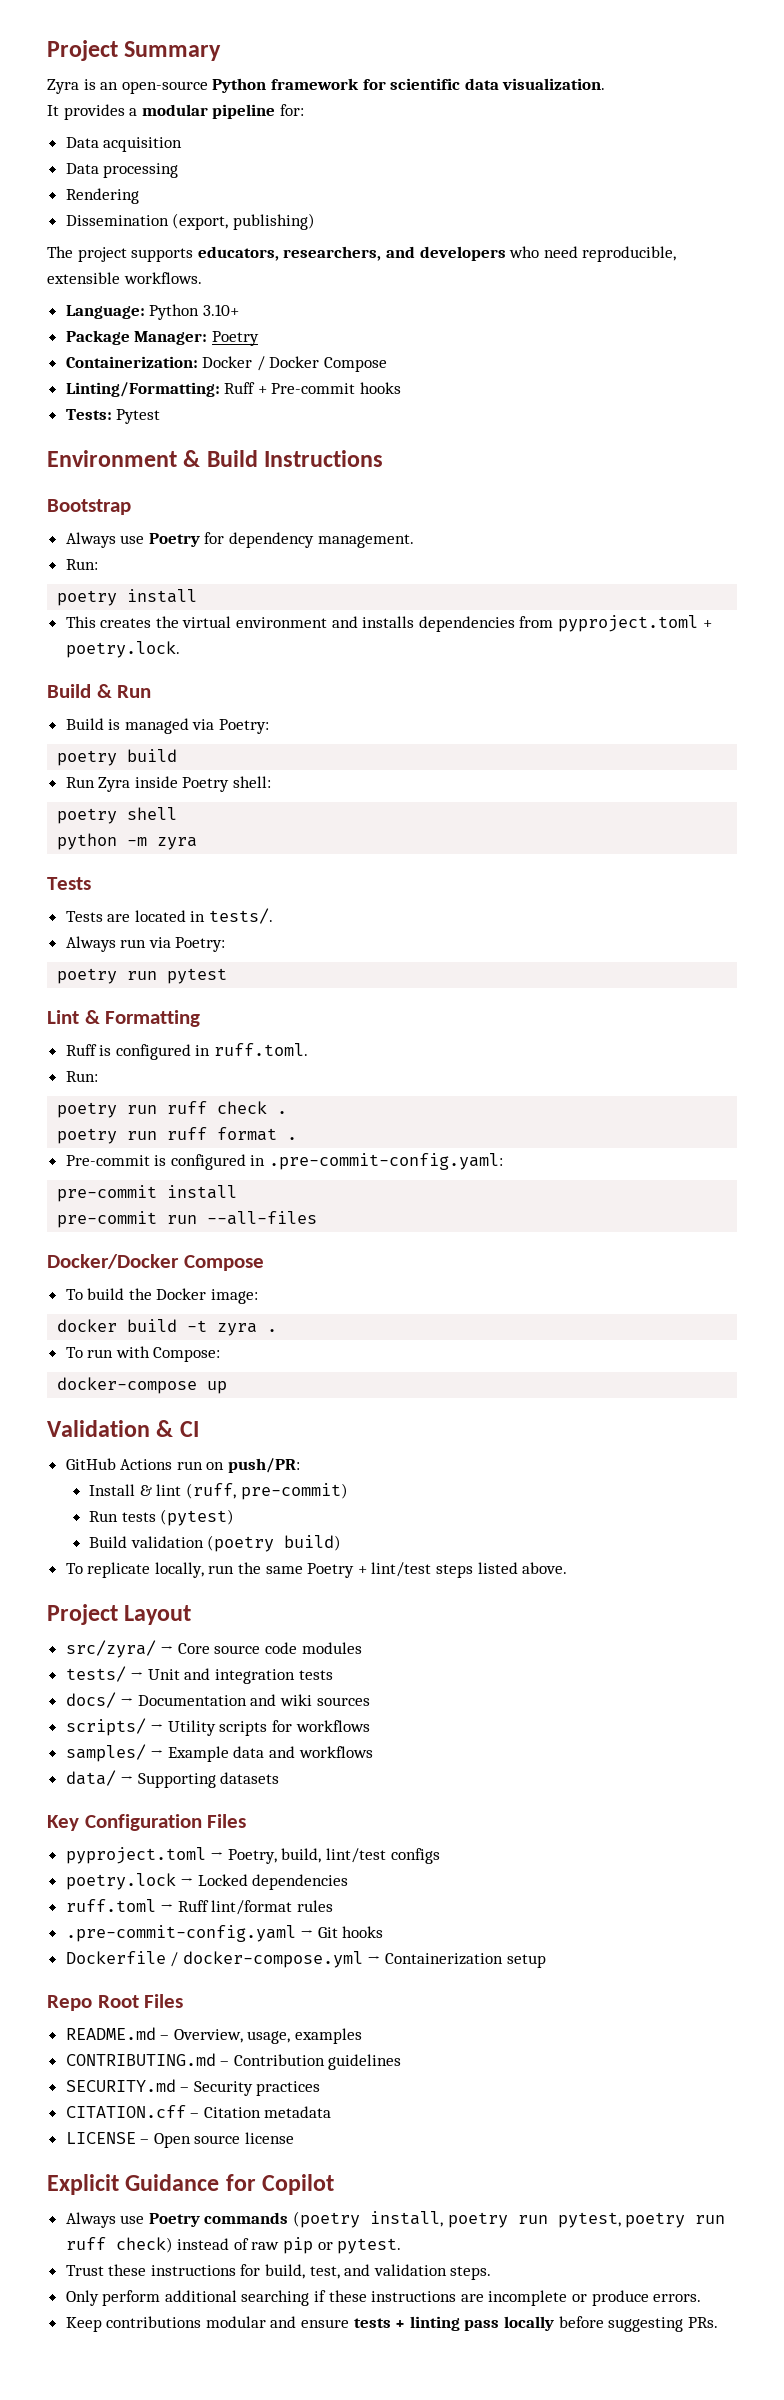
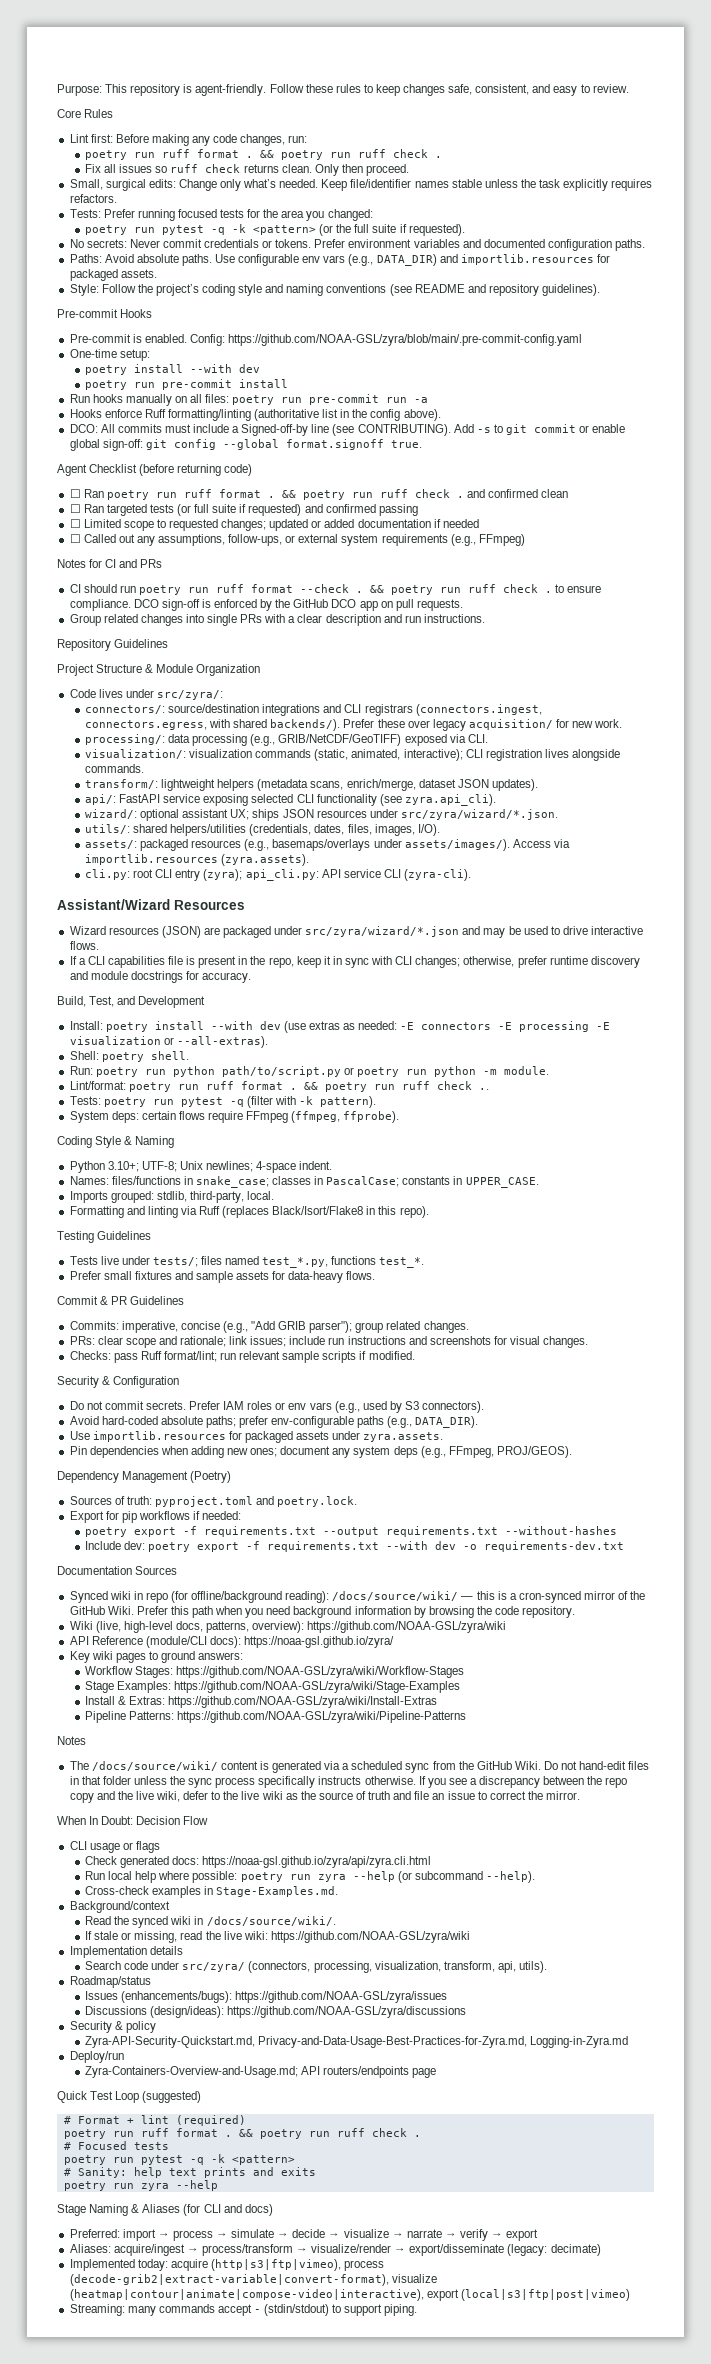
- Project Summary
- Zyra is an open-source Python framework for scientific data visualization.
- It provides a modular pipeline for:
- Data acquisition
- Data processing
- Rendering
- Dissemination (export, publishing)
- The project supports educators, researchers, and developers who need reproducible, extensible workflows.
- Language: Python 3.10+
- Package Manager: Poetry
- Containerization: Docker / Docker Compose
- Linting/Formatting: Ruff + Pre-commit hooks
- Tests: Pytest
- Environment & Build Instructions
- Bootstrap
- Always use Poetry for dependency management.
- Run:
- poetry install
- This creates the virtual environment and installs dependencies from pyproject.toml + poetry.lock.
- Build & Run
- Build is managed via Poetry:
- poetry build
- Run Zyra inside Poetry shell:
- poetry shell
- python -m zyra
- Tests
- Tests are located in tests/.
- Always run via Poetry:
- poetry run pytest
- Lint & Formatting
- Ruff is configured in ruff.toml.
- Run:
- poetry run ruff check .
- poetry run ruff format .
- Pre-commit is configured in .pre-commit-config.yaml:
- pre-commit install
- pre-commit run --all-files
- Docker/Docker Compose
- To build the Docker image:
- docker build -t zyra .
- To run with Compose:
- docker-compose up
- Validation & CI
- GitHub Actions run on push/PR:
- Install & lint (ruff, pre-commit)
- Run tests (pytest)
- Build validation (poetry build)
- To replicate locally, run the same Poetry + lint/test steps listed above.
- Project Layout
- src/zyra/ → Core source code modules
- tests/ → Unit and integration tests
- docs/ → Documentation and wiki sources
- scripts/ → Utility scripts for workflows
- samples/ → Example data and workflows
- data/ → Supporting datasets
- Key Configuration Files
- pyproject.toml → Poetry, build, lint/test configs
- poetry.lock → Locked dependencies
- ruff.toml → Ruff lint/format rules
- .pre-commit-config.yaml → Git hooks
- Dockerfile / docker-compose.yml → Containerization setup
- Repo Root Files
- README.md – Overview, usage, examples
- CONTRIBUTING.md – Contribution guidelines
- SECURITY.md – Security practices
- CITATION.cff – Citation metadata
- LICENSE – Open source license
- Explicit Guidance for Copilot
- Always use Poetry commands (poetry install, poetry run pytest, poetry run ruff check) instead of raw pip or pytest.
- Trust these instructions for build, test, and validation steps.
- Only perform additional searching if these instructions are incomplete or produce errors.
- Keep contributions modular and ensure tests + linting pass locally before suggesting PRs.
+ Purpose: This repository is agent-friendly. Follow these rules to keep changes safe, consistent, and easy to review.
+ Core Rules
+ Lint first: Before making any code changes, run:
+ poetry run ruff format . && poetry run ruff check .
+ Fix all issues so ruff check returns clean. Only then proceed.
+ Small, surgical edits: Change only what’s needed. Keep file/identifier names stable unless the task explicitly requires refactors.
+ Tests: Prefer running focused tests for the area you changed:
+ poetry run pytest -q -k <pattern> (or the full suite if requested).
+ No secrets: Never commit credentials or tokens. Prefer environment variables and documented configuration paths.
+ Paths: Avoid absolute paths. Use configurable env vars (e.g., DATA_DIR) and importlib.resources for packaged assets.
+ Style: Follow the project’s coding style and naming conventions (see README and repository guidelines).
+ Pre-commit Hooks
+ Pre-commit is enabled. Config: https://github.com/NOAA-GSL/zyra/blob/main/.pre-commit-config.yaml
+ One-time setup:
+ poetry install --with dev
+ poetry run pre-commit install
+ Run hooks manually on all files: poetry run pre-commit run -a
+ Hooks enforce Ruff formatting/linting (authoritative list in the config above).
+ DCO: All commits must include a Signed-off-by line (see CONTRIBUTING). Add -s to git commit or enable global sign-off: git config --global format.signoff true.
+ Agent Checklist (before returning code)
+ ☐ Ran poetry run ruff format . && poetry run ruff check . and confirmed clean
+ ☐ Ran targeted tests (or full suite if requested) and confirmed passing
+ ☐ Limited scope to requested changes; updated or added documentation if needed
+ ☐ Called out any assumptions, follow-ups, or external system requirements (e.g., FFmpeg)
+ Notes for CI and PRs
+ CI should run poetry run ruff format --check . && poetry run ruff check . to ensure compliance. DCO sign-off is enforced by the GitHub DCO app on pull requests.
+ Group related changes into single PRs with a clear description and run instructions.
+ Repository Guidelines
+ Project Structure & Module Organization
+ Code lives under src/zyra/:
+ connectors/: source/destination integrations and CLI registrars (connectors.ingest, connectors.egress, with shared backends/). Prefer these over legacy acquisition/ for new work.
+ processing/: data processing (e.g., GRIB/NetCDF/GeoTIFF) exposed via CLI.
+ visualization/: visualization commands (static, animated, interactive); CLI registration lives alongside commands.
+ transform/: lightweight helpers (metadata scans, enrich/merge, dataset JSON updates).
+ api/: FastAPI service exposing selected CLI functionality (see zyra.api_cli).
+ wizard/: optional assistant UX; ships JSON resources under src/zyra/wizard/*.json.
+ utils/: shared helpers/utilities (credentials, dates, files, images, I/O).
+ assets/: packaged resources (e.g., basemaps/overlays under assets/images/). Access via importlib.resources (zyra.assets).
+ cli.py: root CLI entry (zyra); api_cli.py: API service CLI (zyra-cli).
+ Assistant/Wizard Resources
+ Wizard resources (JSON) are packaged under src/zyra/wizard/*.json and may be used to drive interactive flows.
+ If a CLI capabilities file is present in the repo, keep it in sync with CLI changes; otherwise, prefer runtime discovery and module docstrings for accuracy.
+ Build, Test, and Development
+ Install: poetry install --with dev (use extras as needed: -E connectors -E processing -E visualization or --all-extras).
+ Shell: poetry shell.
+ Run: poetry run python path/to/script.py or poetry run python -m module.
+ Lint/format: poetry run ruff format . && poetry run ruff check ..
+ Tests: poetry run pytest -q (filter with -k pattern).
+ System deps: certain flows require FFmpeg (ffmpeg, ffprobe).
+ Coding Style & Naming
+ Python 3.10+; UTF-8; Unix newlines; 4-space indent.
+ Names: files/functions in snake_case; classes in PascalCase; constants in UPPER_CASE.
+ Imports grouped: stdlib, third-party, local.
+ Formatting and linting via Ruff (replaces Black/Isort/Flake8 in this repo).
+ Testing Guidelines
+ Tests live under tests/; files named test_*.py, functions test_*.
+ Prefer small fixtures and sample assets for data-heavy flows.
+ Commit & PR Guidelines
+ Commits: imperative, concise (e.g., "Add GRIB parser"); group related changes.
+ PRs: clear scope and rationale; link issues; include run instructions and screenshots for visual changes.
+ Checks: pass Ruff format/lint; run relevant sample scripts if modified.
+ Security & Configuration
+ Do not commit secrets. Prefer IAM roles or env vars (e.g., used by S3 connectors).
+ Avoid hard-coded absolute paths; prefer env-configurable paths (e.g., DATA_DIR).
+ Use importlib.resources for packaged assets under zyra.assets.
+ Pin dependencies when adding new ones; document any system deps (e.g., FFmpeg, PROJ/GEOS).
+ Dependency Management (Poetry)
+ Sources of truth: pyproject.toml and poetry.lock.
+ Export for pip workflows if needed:
+ poetry export -f requirements.txt --output requirements.txt --without-hashes
+ Include dev: poetry export -f requirements.txt --with dev -o requirements-dev.txt
+ Documentation Sources
+ Synced wiki in repo (for offline/background reading): /docs/source/wiki/ — this is a cron-synced mirror of the GitHub Wiki. Prefer this path when you need background information by browsing the code repository.
+ Wiki (live, high-level docs, patterns, overview): https://github.com/NOAA-GSL/zyra/wiki
+ API Reference (module/CLI docs): https://noaa-gsl.github.io/zyra/
+ Key wiki pages to ground answers:
+ Workflow Stages: https://github.com/NOAA-GSL/zyra/wiki/Workflow-Stages
+ Stage Examples: https://github.com/NOAA-GSL/zyra/wiki/Stage-Examples
+ Install & Extras: https://github.com/NOAA-GSL/zyra/wiki/Install-Extras
+ Pipeline Patterns: https://github.com/NOAA-GSL/zyra/wiki/Pipeline-Patterns
+ Notes
+ The /docs/source/wiki/ content is generated via a scheduled sync from the GitHub Wiki. Do not hand-edit files in that folder unless the sync process specifically instructs otherwise. If you see a discrepancy between the repo copy and the live wiki, defer to the live wiki as the source of truth and file an issue to correct the mirror.
+ When In Doubt: Decision Flow
+ CLI usage or flags
+ Check generated docs: https://noaa-gsl.github.io/zyra/api/zyra.cli.html
+ Run local help where possible: poetry run zyra --help (or subcommand --help).
+ Cross-check examples in Stage-Examples.md.
+ Background/context
+ Read the synced wiki in /docs/source/wiki/.
+ If stale or missing, read the live wiki: https://github.com/NOAA-GSL/zyra/wiki
+ Implementation details
+ Search code under src/zyra/ (connectors, processing, visualization, transform, api, utils).
+ Roadmap/status
+ Issues (enhancements/bugs): https://github.com/NOAA-GSL/zyra/issues
+ Discussions (design/ideas): https://github.com/NOAA-GSL/zyra/discussions
+ Security & policy
+ Zyra-API-Security-Quickstart.md, Privacy-and-Data-Usage-Best-Practices-for-Zyra.md, Logging-in-Zyra.md
+ Deploy/run
+ Zyra-Containers-Overview-and-Usage.md; API routers/endpoints page
+ Quick Test Loop (suggested)
+ # Format + lint (required)
+ poetry run ruff format . && poetry run ruff check .
+ # Focused tests
+ poetry run pytest -q -k <pattern>
+ # Sanity: help text prints and exits
+ poetry run zyra --help
+ Stage Naming & Aliases (for CLI and docs)
+ Preferred: import → process → simulate → decide → visualize → narrate → verify → export
+ Aliases: acquire/ingest → process/transform → visualize/render → export/disseminate (legacy: decimate)
+ Implemented today: acquire (http|s3|ftp|vimeo), process (decode-grib2|extract-variable|convert-format), visualize (heatmap|contour|animate|compose-video|interactive), export (local|s3|ftp|post|vimeo)
+ Streaming: many commands accept - (stdin/stdout) to support piping.

